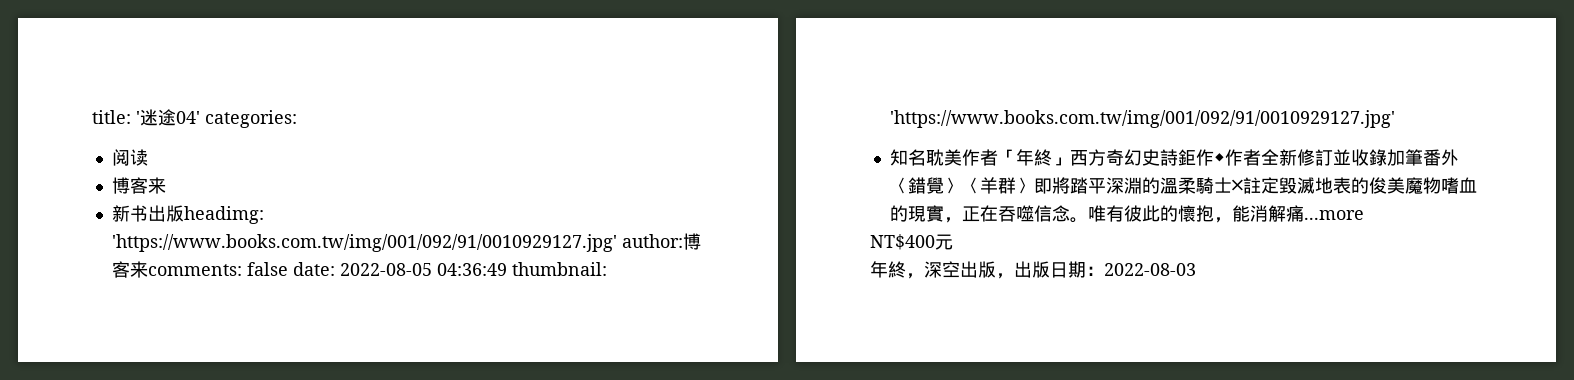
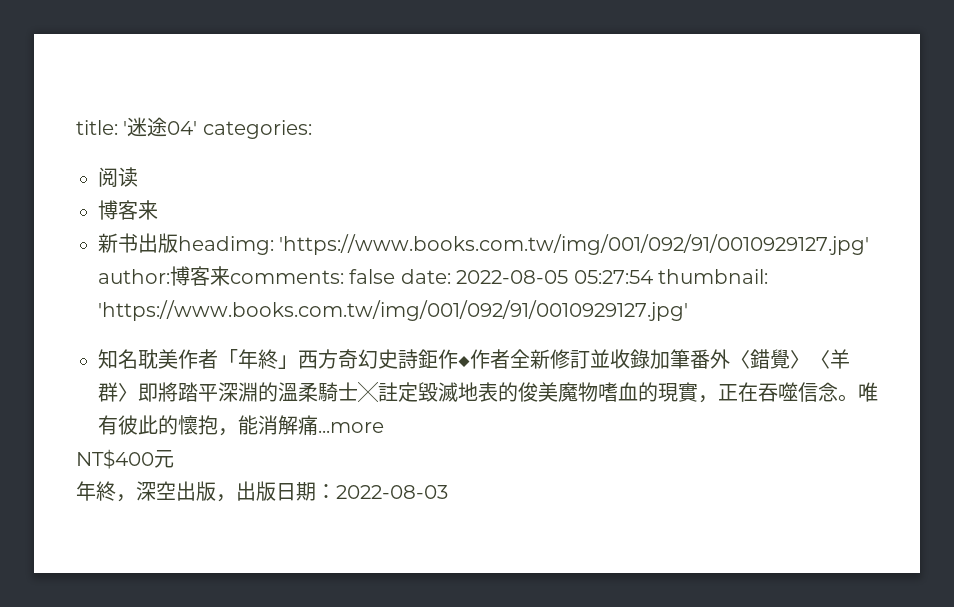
- 新书出版headimg: 'https://www.books.com.tw/img/001/092/91/0010929127.jpg' author:博客来comments: false date: 2022-08-05 04:36:49 thumbnail: 'https://www.books.com.tw/img/001/092/91/0010929127.jpg'
+ 新书出版headimg: 'https://www.books.com.tw/img/001/092/91/0010929127.jpg' author:博客来comments: false date: 2022-08-05 05:27:54 thumbnail: 'https://www.books.com.tw/img/001/092/91/0010929127.jpg'

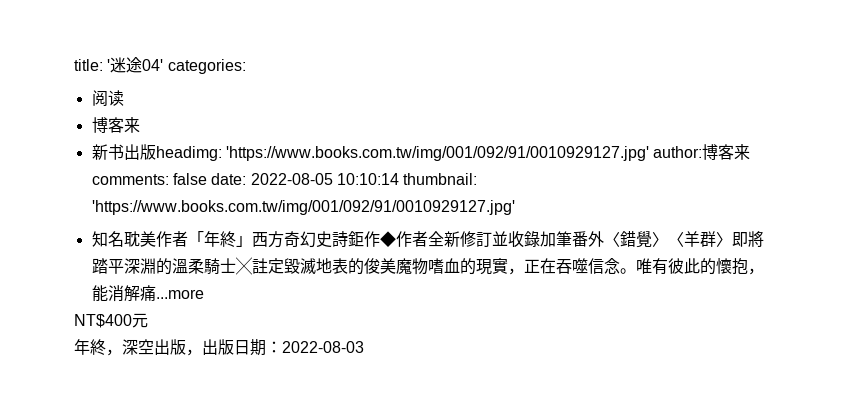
- 新书出版headimg: 'https://www.books.com.tw/img/001/092/91/0010929127.jpg' author:博客来comments: false date: 2022-08-05 05:27:54 thumbnail: 'https://www.books.com.tw/img/001/092/91/0010929127.jpg'
+ 新书出版headimg: 'https://www.books.com.tw/img/001/092/91/0010929127.jpg' author:博客来comments: false date: 2022-08-05 10:10:14 thumbnail: 'https://www.books.com.tw/img/001/092/91/0010929127.jpg'

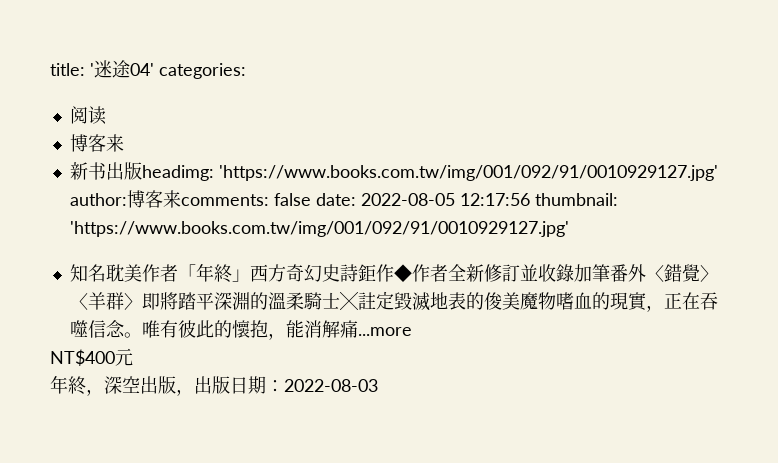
- 新书出版headimg: 'https://www.books.com.tw/img/001/092/91/0010929127.jpg' author:博客来comments: false date: 2022-08-05 10:10:14 thumbnail: 'https://www.books.com.tw/img/001/092/91/0010929127.jpg'
+ 新书出版headimg: 'https://www.books.com.tw/img/001/092/91/0010929127.jpg' author:博客来comments: false date: 2022-08-05 12:17:56 thumbnail: 'https://www.books.com.tw/img/001/092/91/0010929127.jpg'

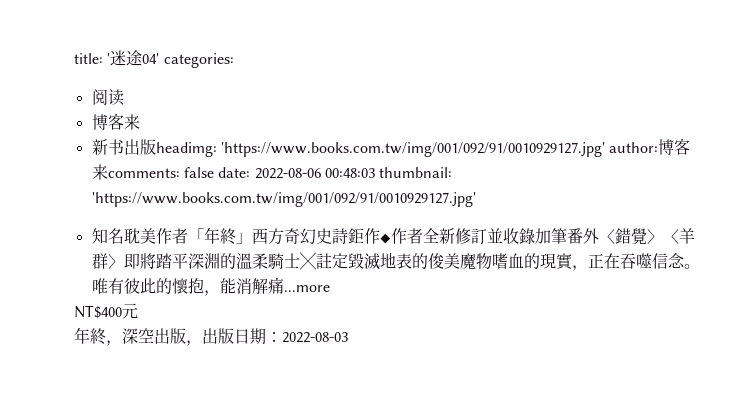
- 新书出版headimg: 'https://www.books.com.tw/img/001/092/91/0010929127.jpg' author:博客来comments: false date: 2022-08-05 12:17:56 thumbnail: 'https://www.books.com.tw/img/001/092/91/0010929127.jpg'
+ 新书出版headimg: 'https://www.books.com.tw/img/001/092/91/0010929127.jpg' author:博客来comments: false date: 2022-08-06 00:48:03 thumbnail: 'https://www.books.com.tw/img/001/092/91/0010929127.jpg'

